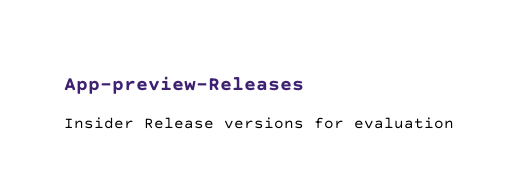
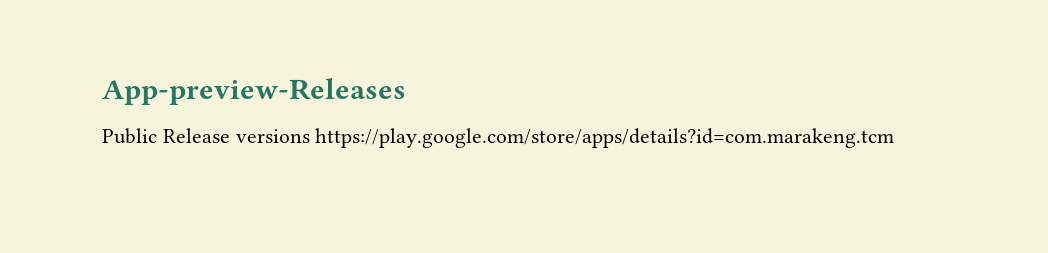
- Insider Release versions for evaluation
+ Public Release versions https://play.google.com/store/apps/details?id=com.marakeng.tcm

